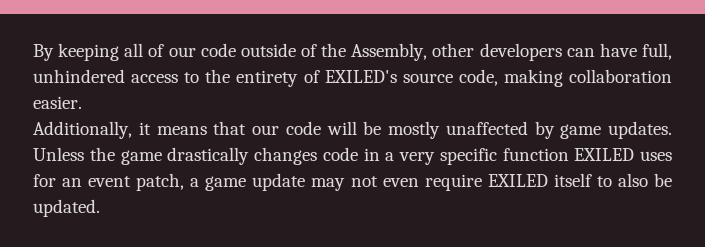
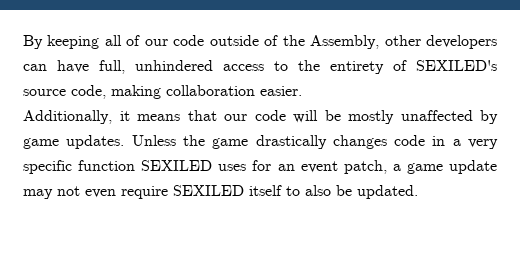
- By keeping all of our code outside of the Assembly, other developers can have full, unhindered access to the entirety of EXILED's source code, making collaboration easier.
+ By keeping all of our code outside of the Assembly, other developers can have full, unhindered access to the entirety of SEXILED's source code, making collaboration easier.
- Unless the game drastically changes code in a very specific function EXILED uses for an event patch, a game update may not even require EXILED itself to also be updated.
+ Unless the game drastically changes code in a very specific function SEXILED uses for an event patch, a game update may not even require SEXILED itself to also be updated.

